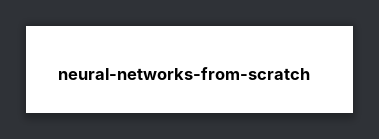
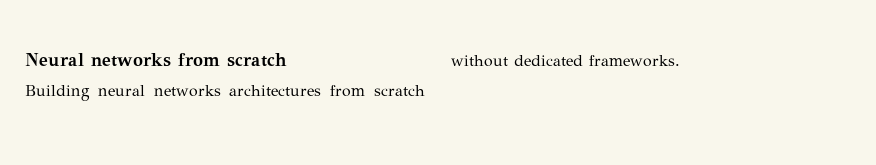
- neural-networks-from-scratch
+ Neural networks from scratch
+ Building neural networks architectures from scratch without dedicated frameworks.

